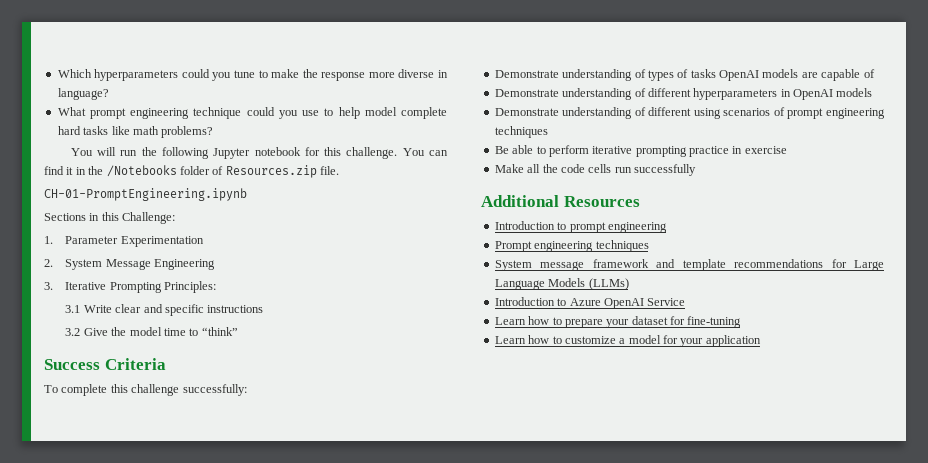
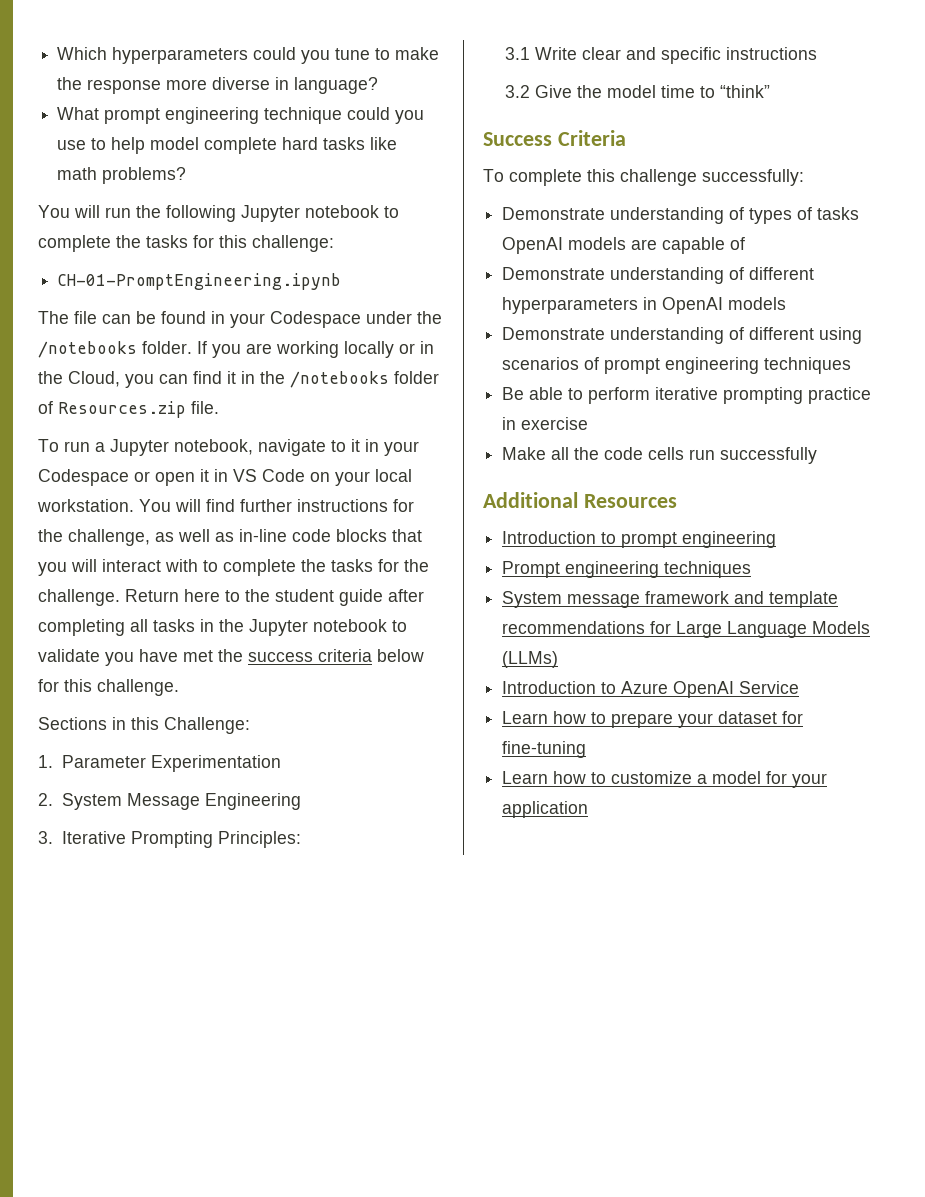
- You will run the following Jupyter notebook for this challenge. You can find it in the /Notebooks folder of Resources.zip file.
+ You will run the following Jupyter notebook to complete the tasks for this challenge:
+ CH-01-PromptEngineering.ipynb
+ The file can be found in your Codespace under the /notebooks folder. If you are working locally or in the Cloud, you can find it in the /notebooks folder of Resources.zip file.
- CH-01-PromptEngineering.ipynb
+ To run a Jupyter notebook, navigate to it in your Codespace or open it in VS Code on your local workstation. You will find further instructions for the challenge, as well as in-line code blocks that you will interact with to complete the tasks for the challenge. Return here to the student guide after completing all tasks in the Jupyter notebook to validate you have met the success criteria below for this challenge.

